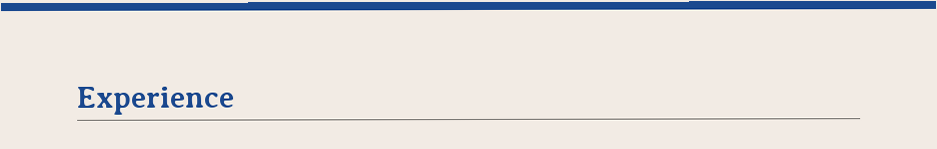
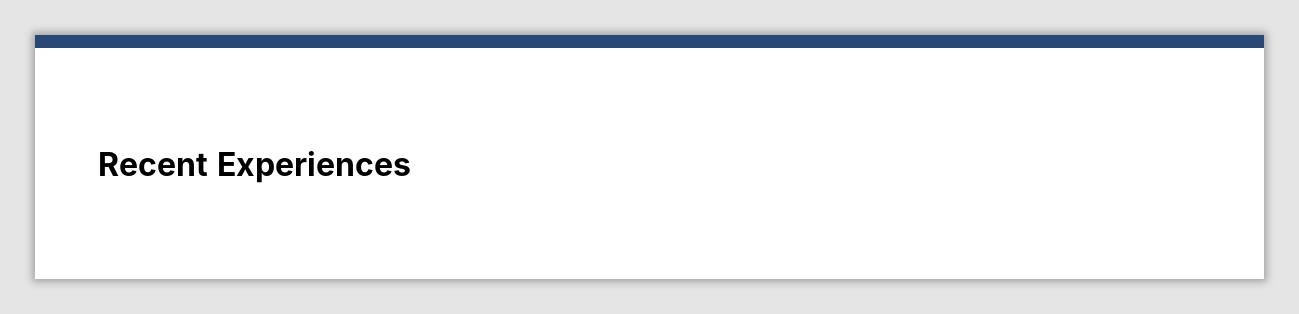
- Experience
+ Recent Experiences

